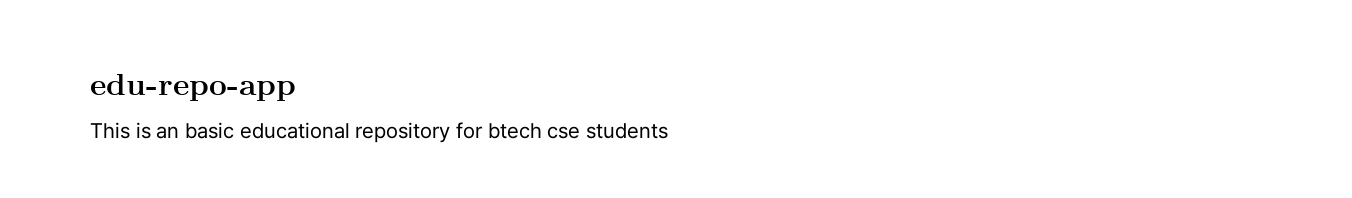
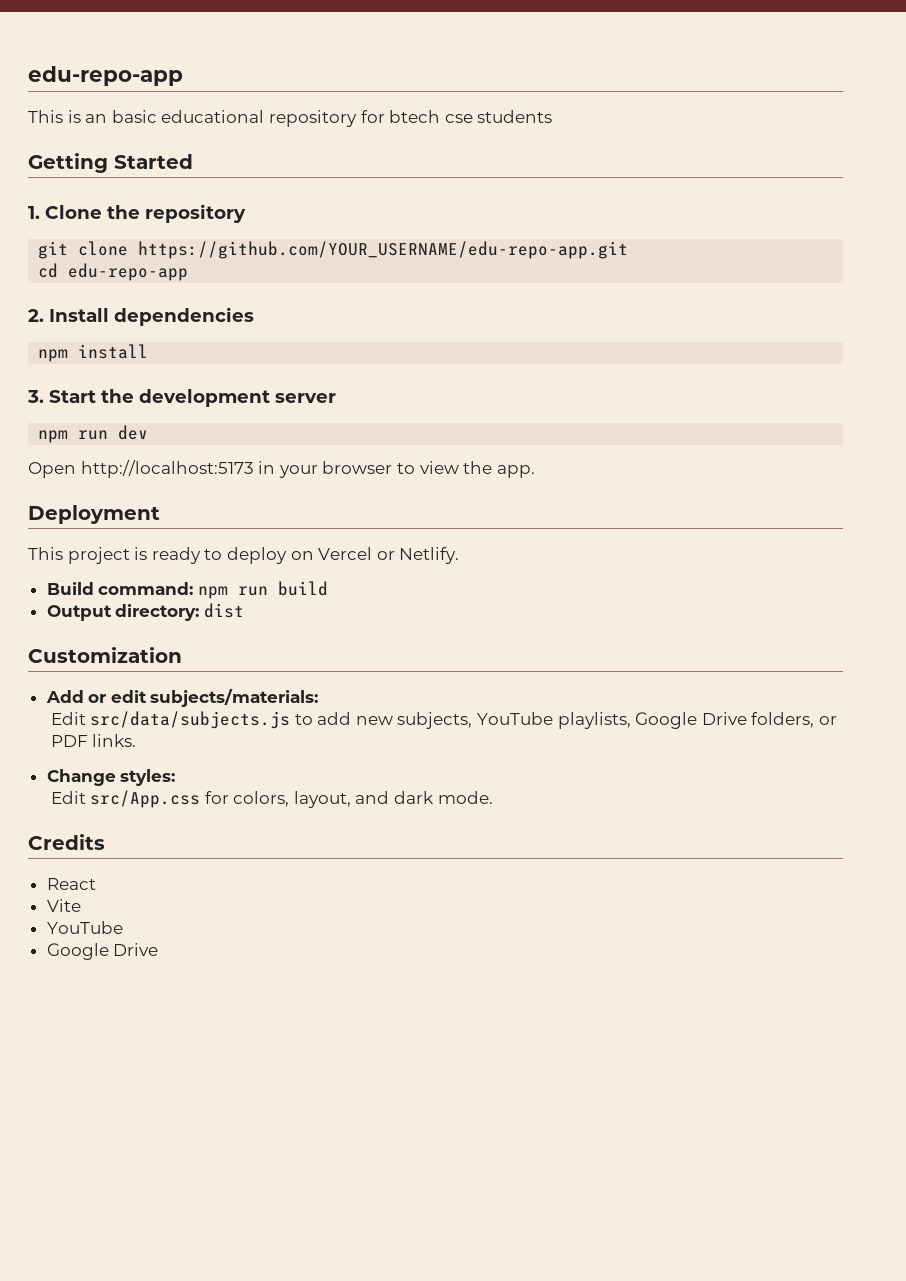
+ Getting Started
+ 1. Clone the repository
+ git clone https://github.com/YOUR_USERNAME/edu-repo-app.git
+ cd edu-repo-app
+ 2. Install dependencies
+ npm install
+ 3. Start the development server
+ npm run dev
+ Open http://localhost:5173 in your browser to view the app.
+ Deployment
+ This project is ready to deploy on Vercel or Netlify.
+ Build command: npm run build
+ Output directory: dist
+ Customization
+ Add or edit subjects/materials:
+ Edit src/data/subjects.js to add new subjects, YouTube playlists, Google Drive folders, or PDF links.
+ Change styles:
+ Edit src/App.css for colors, layout, and dark mode.
+ Credits
+ React
+ Vite
+ YouTube
+ Google Drive

